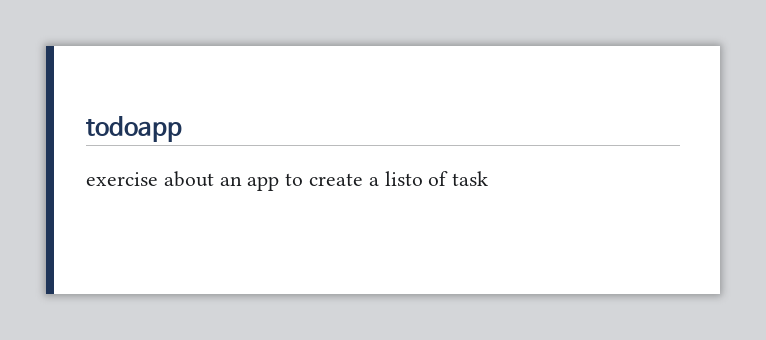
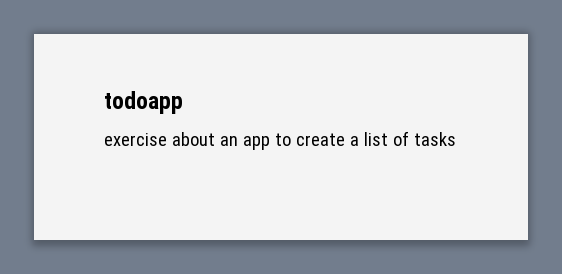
- exercise about an app to create a listo of task
+ exercise about an app to create a list of tasks

